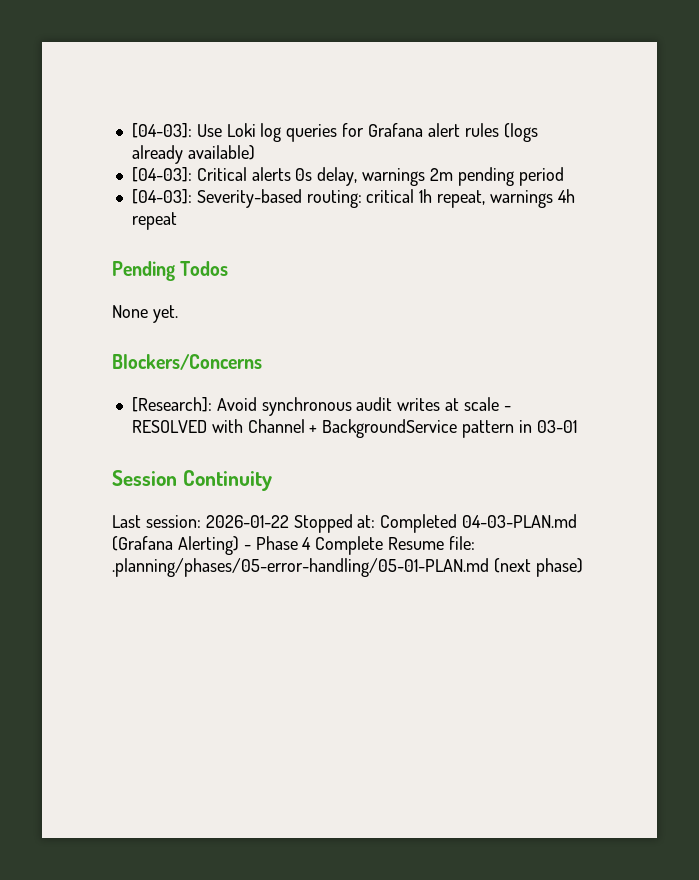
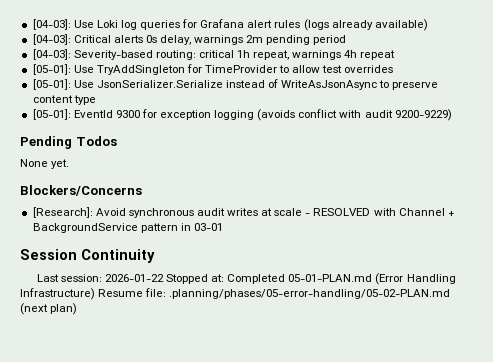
+ [05-01]: Use TryAddSingleton for TimeProvider to allow test overrides
+ [05-01]: Use JsonSerializer.Serialize instead of WriteAsJsonAsync to preserve content type
+ [05-01]: EventId 9300 for exception logging (avoids conflict with audit 9200-9229)
- Last session: 2026-01-22 Stopped at: Completed 04-03-PLAN.md (Grafana Alerting) - Phase 4 Complete Resume file: .planning/phases/05-error-handling/05-01-PLAN.md (next phase)
+ Last session: 2026-01-22 Stopped at: Completed 05-01-PLAN.md (Error Handling Infrastructure) Resume file: .planning/phases/05-error-handling/05-02-PLAN.md (next plan)

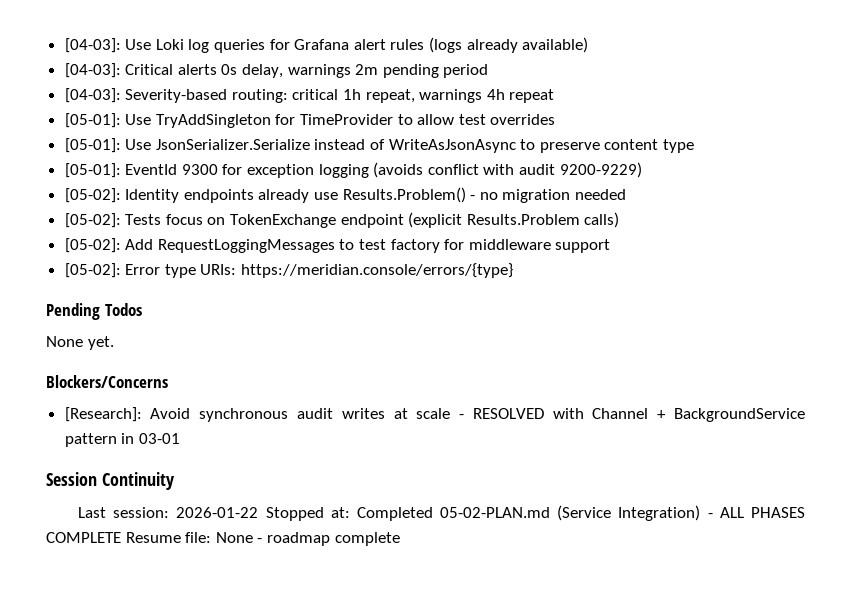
+ [05-02]: Identity endpoints already use Results.Problem() - no migration needed
+ [05-02]: Tests focus on TokenExchange endpoint (explicit Results.Problem calls)
+ [05-02]: Add RequestLoggingMessages to test factory for middleware support
+ [05-02]: Error type URIs: https://meridian.console/errors/{type}
- Last session: 2026-01-22 Stopped at: Completed 05-01-PLAN.md (Error Handling Infrastructure) Resume file: .planning/phases/05-error-handling/05-02-PLAN.md (next plan)
+ Last session: 2026-01-22 Stopped at: Completed 05-02-PLAN.md (Service Integration) - ALL PHASES COMPLETE Resume file: None - roadmap complete

